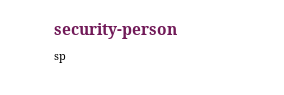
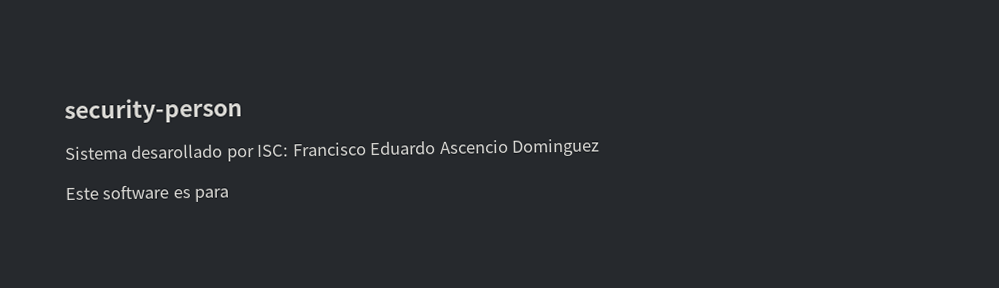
- sp
+ Sistema desarollado por ISC: Francisco Eduardo Ascencio Dominguez
+ Este software es para

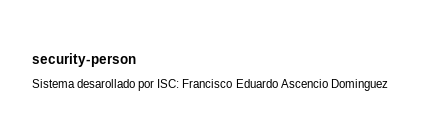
- Este software es para

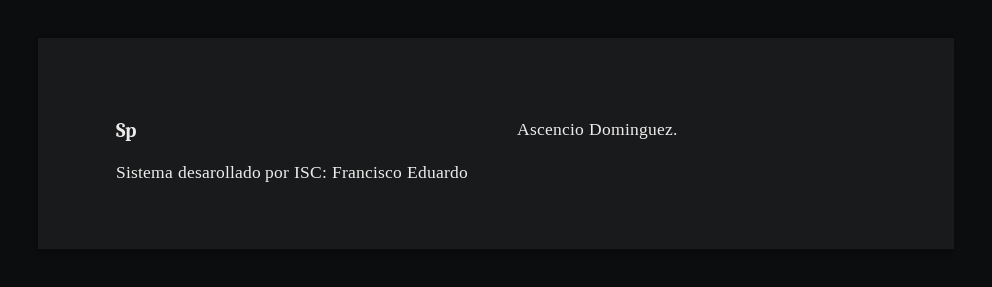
- security-person
+ Sp
- Sistema desarollado por ISC: Francisco Eduardo Ascencio Dominguez
+ Sistema desarollado por ISC: Francisco Eduardo Ascencio Dominguez.

